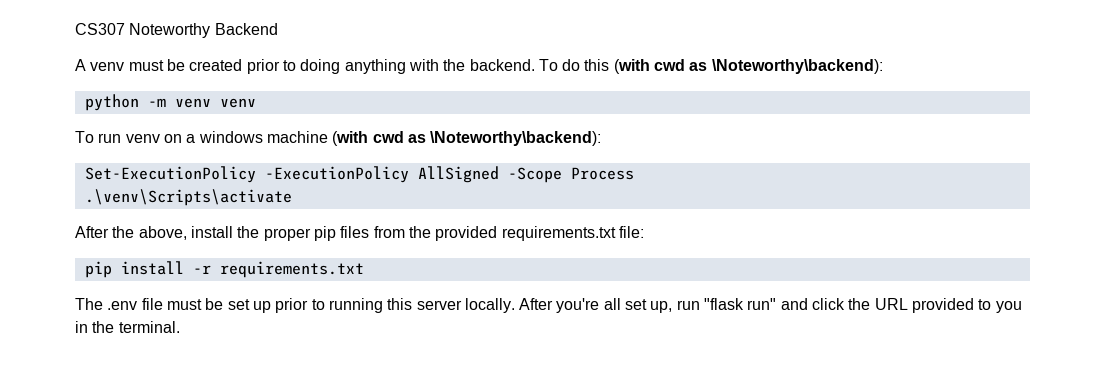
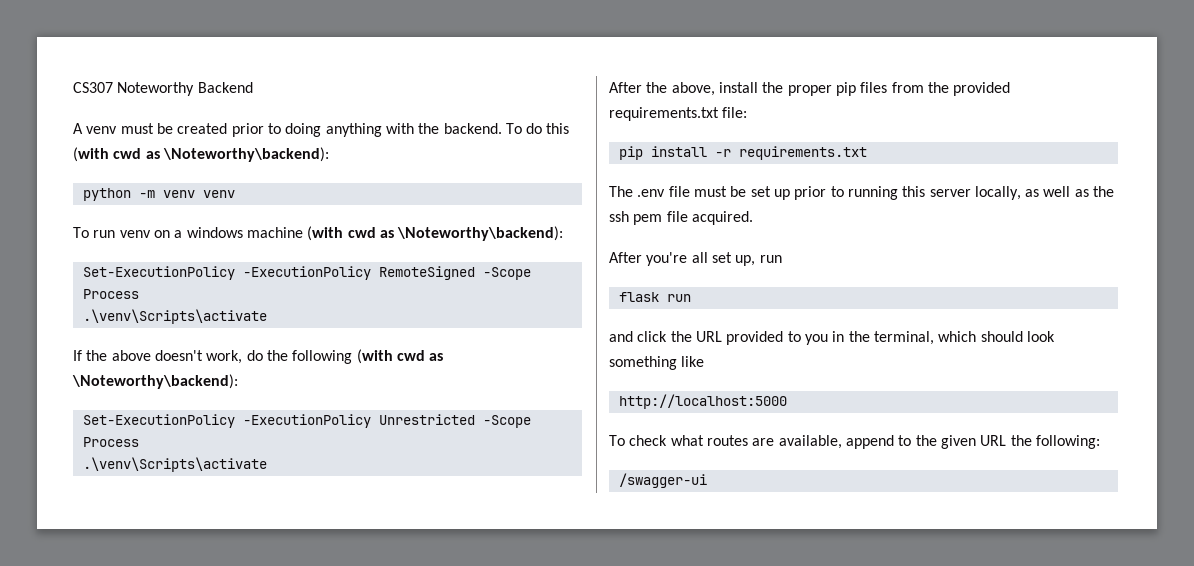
- Set-ExecutionPolicy -ExecutionPolicy AllSigned -Scope Process
+ Set-ExecutionPolicy -ExecutionPolicy RemoteSigned -Scope Process
+ .\venv\Scripts\activate
+ If the above doesn't work, do the following (with cwd as \Noteworthy\backend):
+ Set-ExecutionPolicy -ExecutionPolicy Unrestricted -Scope Process
- The .env file must be set up prior to running this server locally. After you're all set up, run "flask run" and click the URL provided to you in the terminal.
+ The .env file must be set up prior to running this server locally, as well as the ssh pem file acquired.
+ After you're all set up, run
+ flask run
+ and click the URL provided to you in the terminal, which should look something like
+ http://localhost:5000
+ To check what routes are available, append to the given URL the following:
+ /swagger-ui

